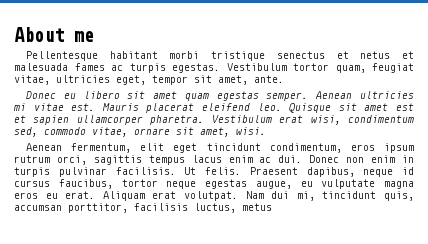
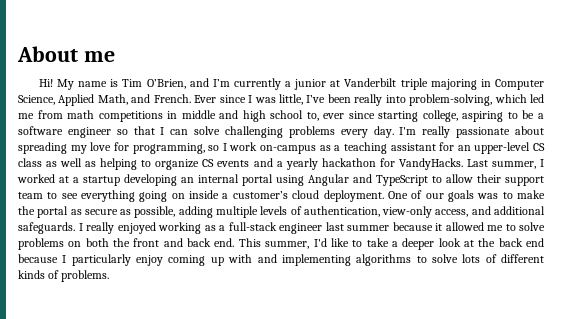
- Pellentesque habitant morbi tristique senectus et netus et malesuada fames ac turpis egestas. Vestibulum tortor quam, feugiat vitae, ultricies eget, tempor sit amet, ante.
- Donec eu libero sit amet quam egestas semper. Aenean ultricies mi vitae est. Mauris placerat eleifend leo. Quisque sit amet est et sapien ullamcorper pharetra. Vestibulum erat wisi, condimentum sed, commodo vitae, ornare sit amet, wisi.
- Aenean fermentum, elit eget tincidunt condimentum, eros ipsum rutrum orci, sagittis tempus lacus enim ac dui. Donec non enim in turpis pulvinar facilisis. Ut felis. Praesent dapibus, neque id cursus faucibus, tortor neque egestas augue, eu vulputate magna eros eu erat. Aliquam erat volutpat. Nam dui mi, tincidunt quis, accumsan porttitor, facilisis luctus, metus
+ Hi! My name is Tim O’Brien, and I’m currently a junior at Vanderbilt triple majoring in Computer Science, Applied Math, and French. Ever since I was little, I’ve been really into problem-solving, which led me from math competitions in middle and high school to, ever since starting college, aspiring to be a software engineer so that I can solve challenging problems every day. I'm really passionate about spreading my love for programming, so I work on-campus as a teaching assistant for an upper-level CS class as well as helping to organize CS events and a yearly hackathon for VandyHacks. Last summer, I worked at a startup developing an internal portal using Angular and TypeScript to allow their support team to see everything going on inside a customer’s cloud deployment. One of our goals was to make the portal as secure as possible, adding multiple levels of authentication, view-only access, and additional safeguards. I really enjoyed working as a full-stack engineer last summer because it allowed me to solve problems on both the front and back end. This summer, I'd like to take a deeper look at the back end because I particularly enjoy coming up with and implementing algorithms to solve lots of different kinds of problems.

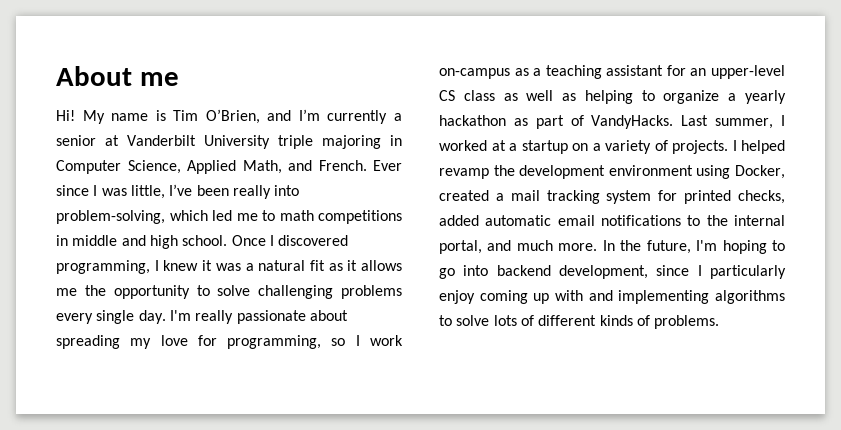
- My name is Tim O’Brien, and I’m currently a junior at Vanderbilt triple majoring in Computer Science, Applied Math, and French.
+ My name is Tim O’Brien, and I’m currently a senior at Vanderbilt University triple majoring in Computer Science, Applied Math, and French.
- Ever since I was little, I’ve been really into problem-solving, which led me from math competitions in middle and high school to, ever since starting college, aspiring to be a software engineer so that I can solve challenging problems every day.
+ Ever since I was little, I’ve been really into problem-solving, which led me to math competitions in middle and high school. Once I discovered programming, I knew it was a natural fit as it allows me the opportunity to solve challenging problems every single day.
- I'm really passionate about spreading my love for programming, so I work on-campus as a teaching assistant for an upper-level CS class as well as helping to organize CS events and a yearly hackathon for VandyHacks.
+ I'm really passionate about spreading my love for programming, so I work on-campus as a teaching assistant for an upper-level CS class as well as helping to organize a yearly hackathon as part of VandyHacks.
- Last summer, I worked at a startup developing an internal portal using Angular and TypeScript to allow their support team to see everything going on inside a customer’s cloud deployment. One of our goals was to make the portal as secure as possible, adding multiple levels of authentication, view-only access, and additional safeguards. I really enjoyed working as a full-stack engineer last summer because it allowed me to solve problems on both the front and back end. This summer, I'd like to take a deeper look at the back end because I particularly enjoy coming up with and implementing algorithms to solve lots of different kinds of problems.
+ Last summer, I worked at a startup on a variety of projects. I helped revamp the development environment using Docker, created a mail tracking system for printed checks, added automatic email notifications to the internal portal, and much more. In the future, I'm hoping to go into backend development, since I particularly enjoy coming up with and implementing algorithms to solve lots of different kinds of problems.

